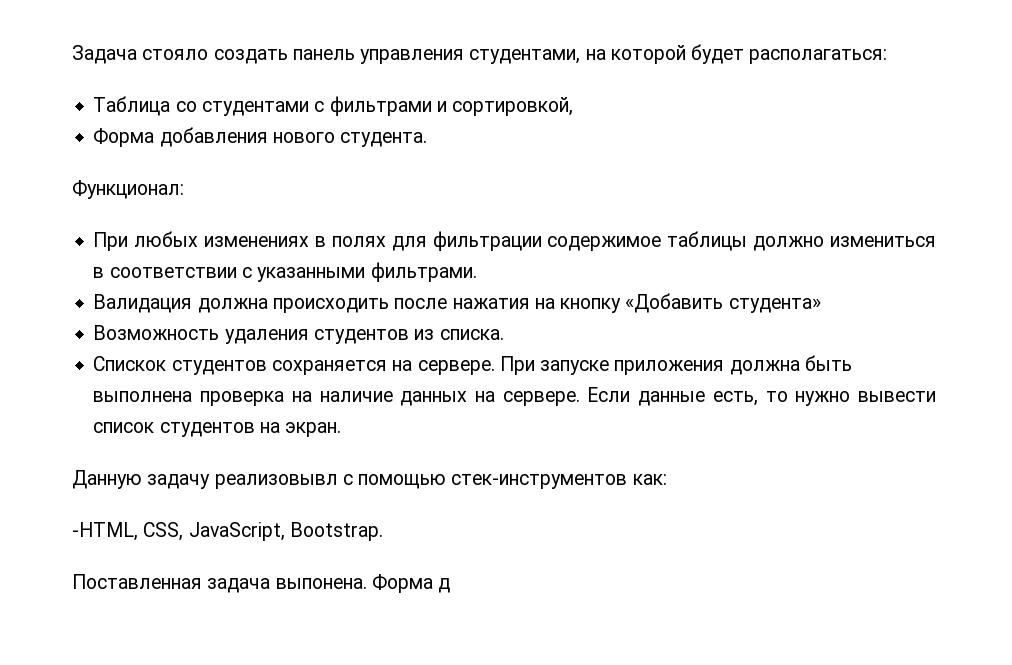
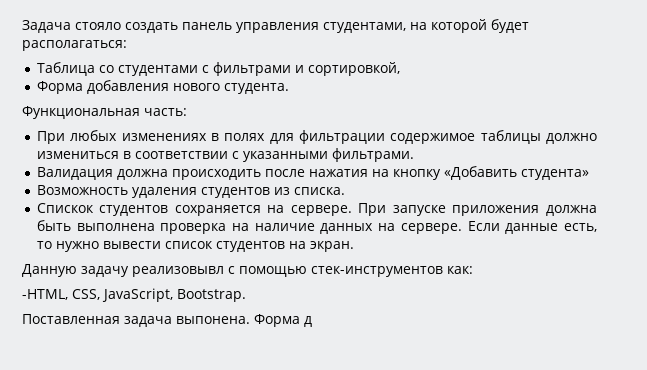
- Функционал:
+ Функциональная часть:

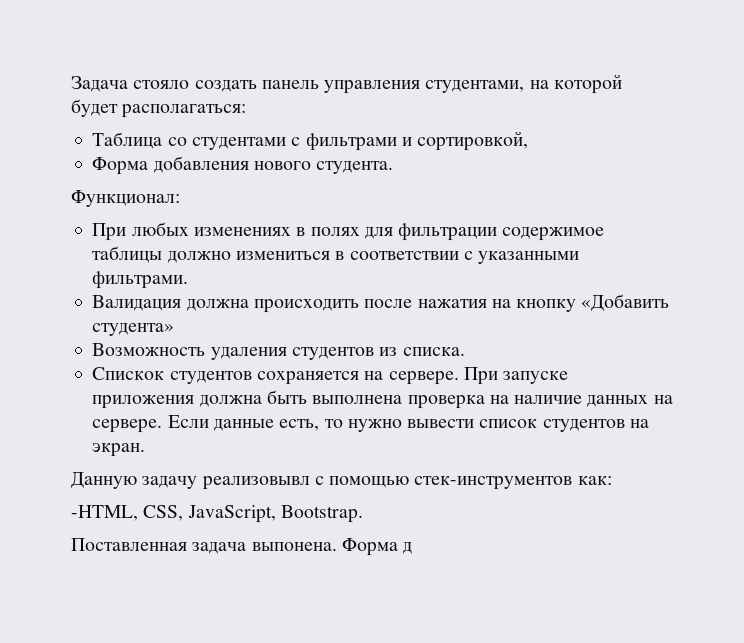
- Функциональная часть:
+ Функционал:

